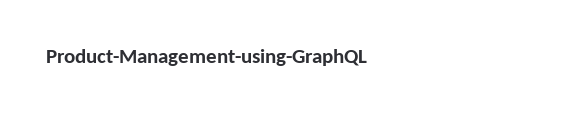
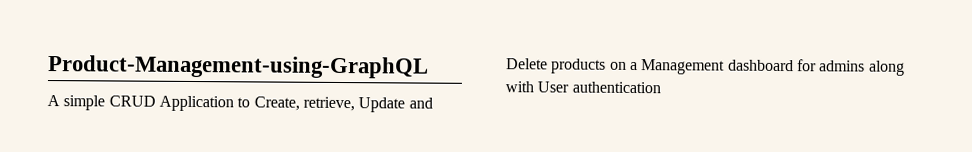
+ A simple CRUD Application to Create, retrieve, Update and Delete products on a Management dashboard for admins along with User authentication

